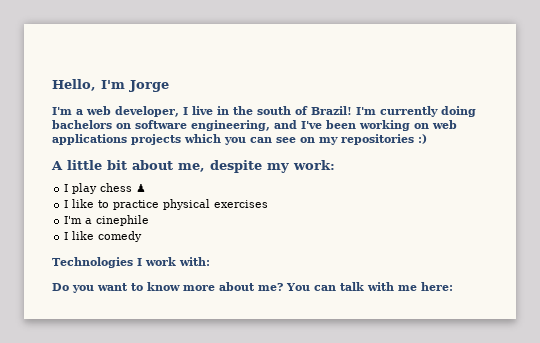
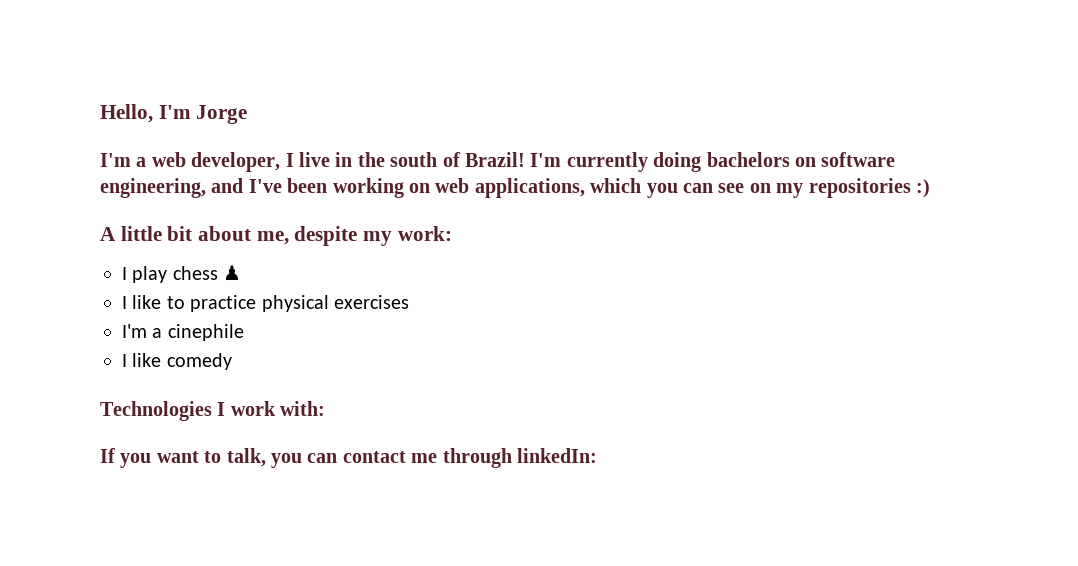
- I'm currently doing bachelors on software engineering, and I've been working on web applications projects which you can see on my repositories :)
+ I'm currently doing bachelors on software engineering, and I've been working on web applications, which you can see on my repositories :)
- Do you want to know more about me? You can talk with me here:
+ If you want to talk, you can contact me through linkedIn:

